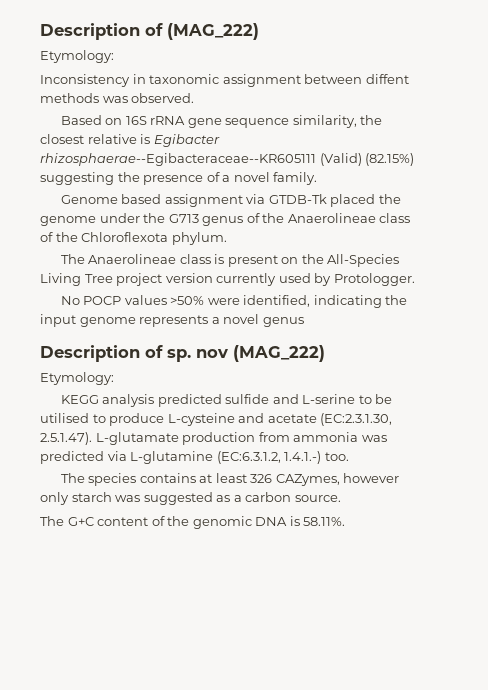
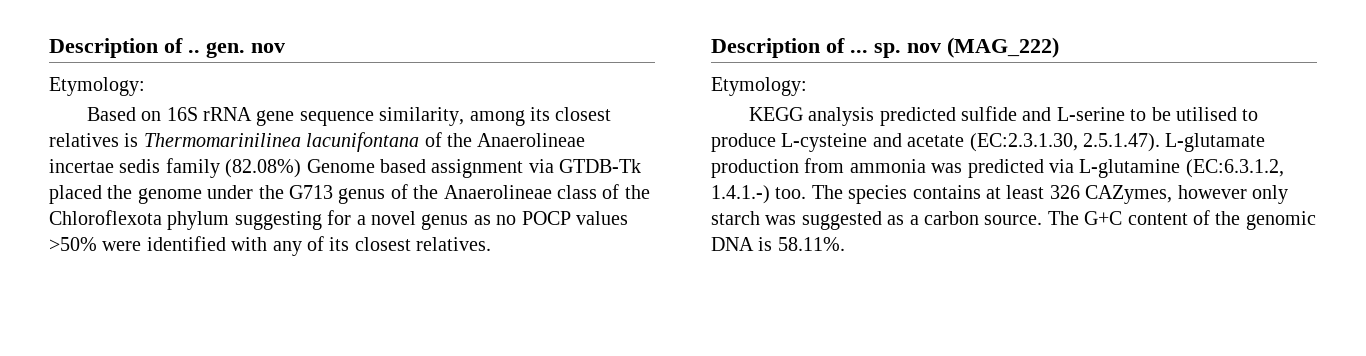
- Description of (MAG_222)
+ Description of .. gen. nov
  Etymology:
- Inconsistency in taxonomic assignment between diffent methods was observed.
- Based on 16S rRNA gene sequence similarity, the closest relative is Egibacter rhizosphaerae--Egibacteraceae--KR605111 (Valid) (82.15%) suggesting the presence of a novel family.
- Genome based assignment via GTDB-Tk placed the genome under the G713 genus of the Anaerolineae class of the Chloroflexota phylum.
- The Anaerolineae class is present on the All-Species Living Tree project version currently used by Protologger.
- No POCP values >50% were identified, indicating the input genome represents a novel genus
- Description of sp. nov (MAG_222)
+ Based on 16S rRNA gene sequence similarity, among its closest relatives is Thermomarinilinea lacunifontana of the Anaerolineae incertae sedis family (82.08%) Genome based assignment via GTDB-Tk placed the genome under the G713 genus of the Anaerolineae class of the Chloroflexota phylum suggesting for a novel genus as no POCP values >50% were identified with any of its closest relatives.
+ Description of ... sp. nov (MAG_222)
- KEGG analysis predicted sulfide and L-serine to be utilised to produce L-cysteine and acetate (EC:2.3.1.30, 2.5.1.47). L-glutamate production from ammonia was predicted via L-glutamine (EC:6.3.1.2, 1.4.1.-) too.
- The species contains at least 326 CAZymes, however only starch was suggested as a carbon source.
- The G+C content of the genomic DNA is 58.11%.
+ KEGG analysis predicted sulfide and L-serine to be utilised to produce L-cysteine and acetate (EC:2.3.1.30, 2.5.1.47). L-glutamate production from ammonia was predicted via L-glutamine (EC:6.3.1.2, 1.4.1.-) too. The species contains at least 326 CAZymes, however only starch was suggested as a carbon source. The G+C content of the genomic DNA is 58.11%.

